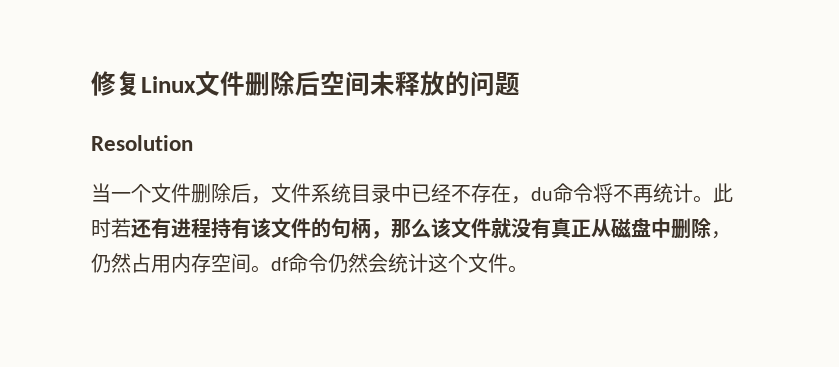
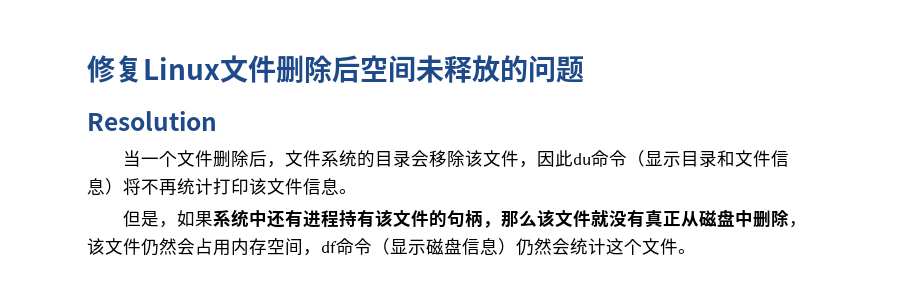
- 当一个文件删除后，文件系统目录中已经不存在，du命令将不再统计。此时若还有进程持有该文件的句柄，那么该文件就没有真正从磁盘中删除，仍然占用内存空间。df命令仍然会统计这个文件。
+ 当一个文件删除后，文件系统的目录会移除该文件，因此du命令（显示目录和文件信息）将不再统计打印该文件信息。
+ 但是，如果系统中还有进程持有该文件的句柄，那么该文件就没有真正从磁盘中删除，该文件仍然会占用内存空间，df命令（显示磁盘信息）仍然会统计这个文件。

